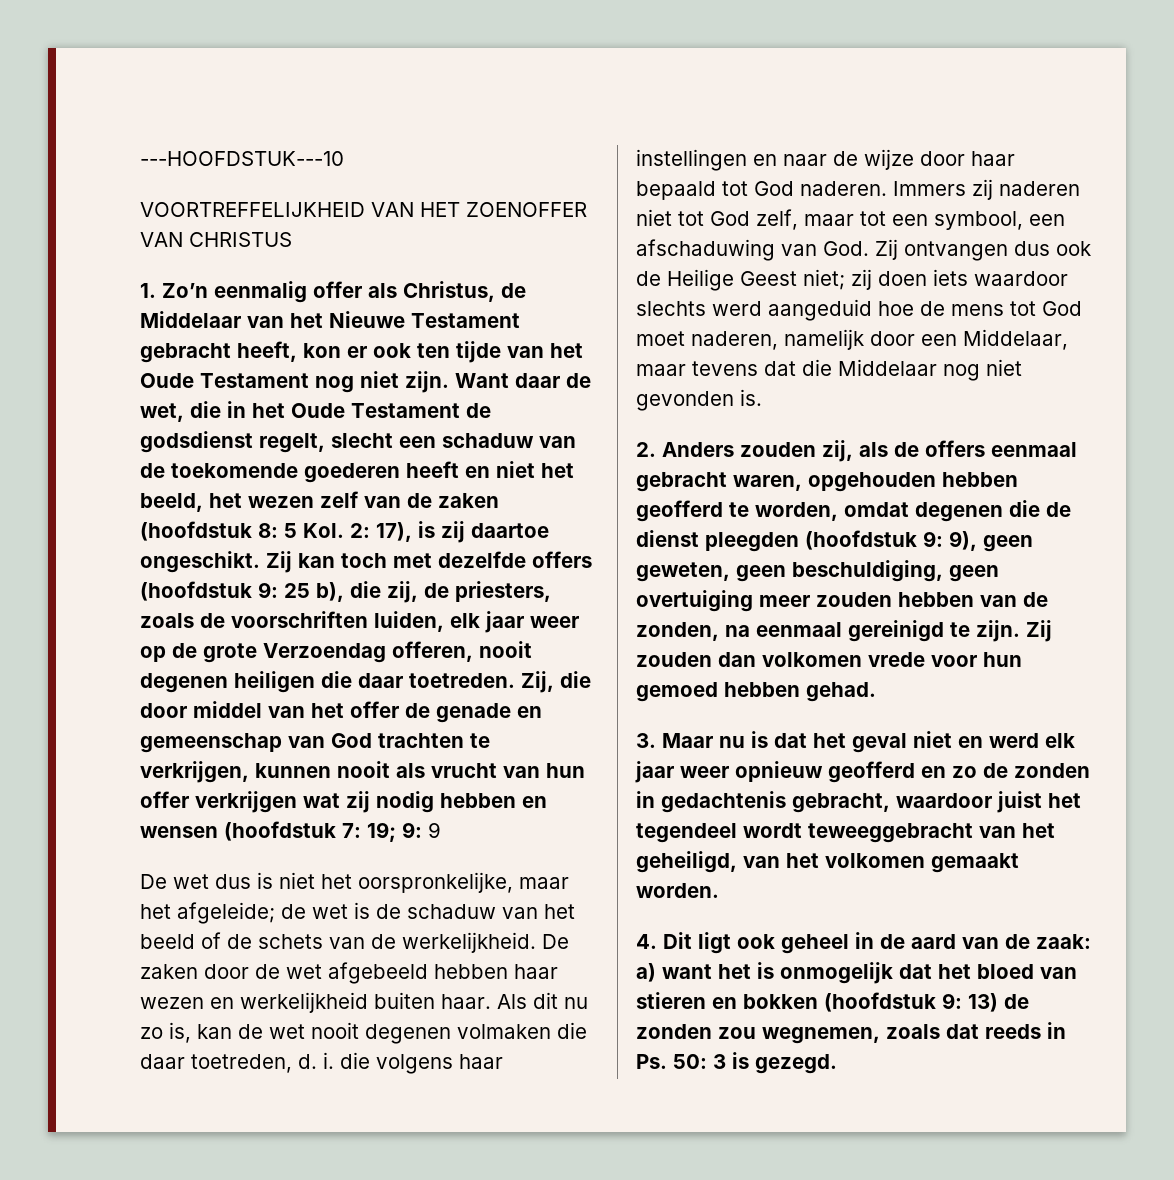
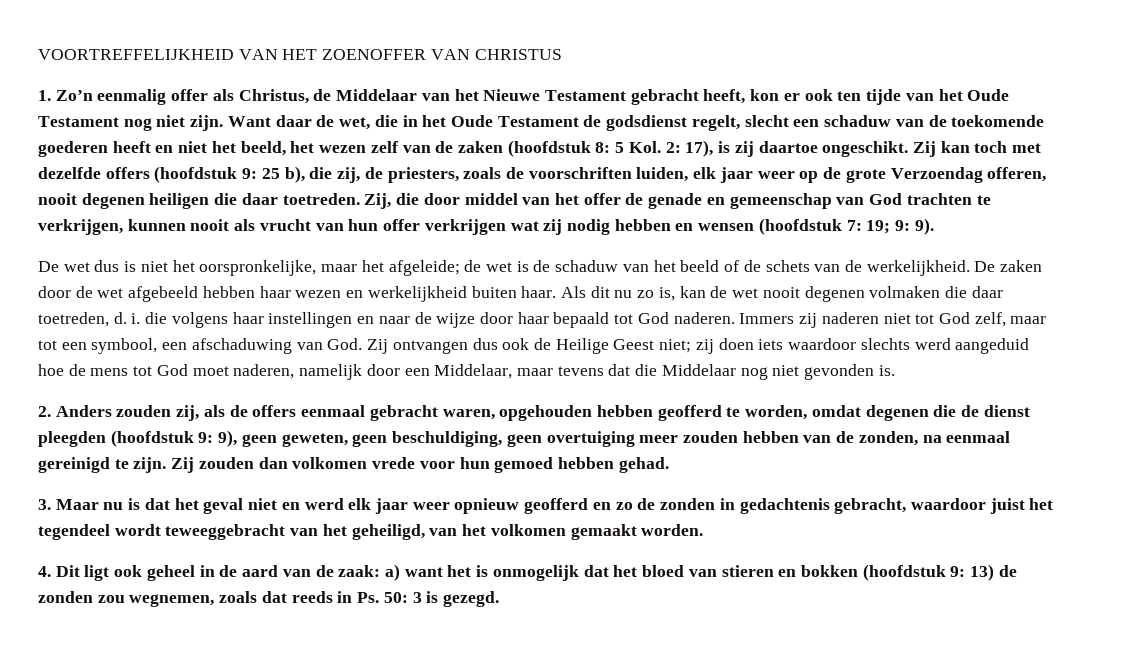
- ---HOOFDSTUK---10
- Zij, die door middel van het offer de genade en gemeenschap van God trachten te verkrijgen, kunnen nooit als vrucht van hun offer verkrijgen wat zij nodig hebben en wensen (hoofdstuk 7: 19; 9: 9
+ Zij, die door middel van het offer de genade en gemeenschap van God trachten te verkrijgen, kunnen nooit als vrucht van hun offer verkrijgen wat zij nodig hebben en wensen (hoofdstuk 7: 19; 9: 9).

